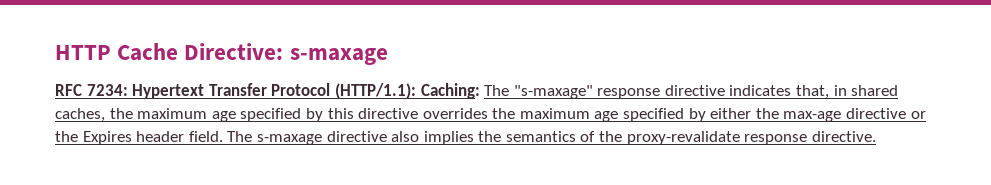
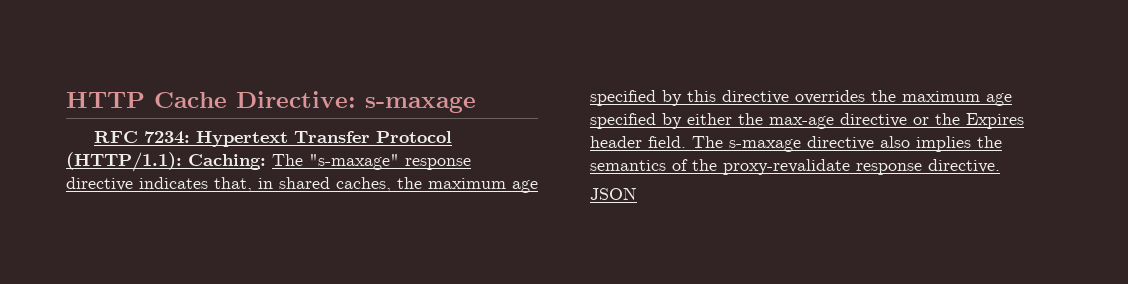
+ JSON

